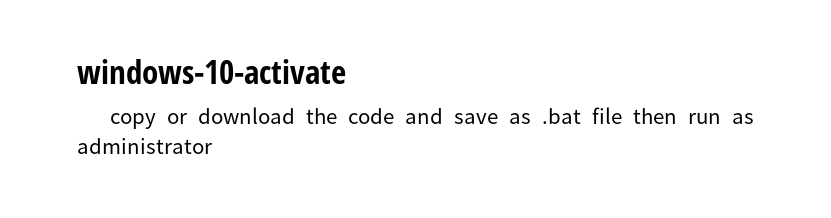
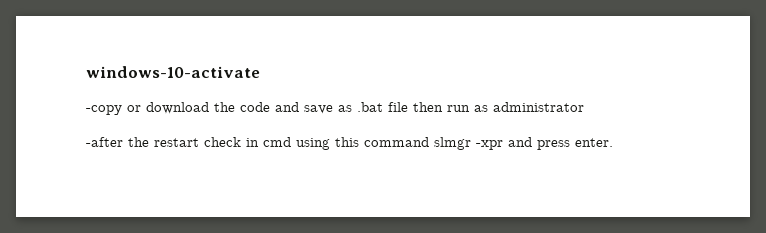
- copy or download the code and save as .bat file then run as administrator
+ -copy or download the code and save as .bat file then run as administrator
+ -after the restart check in cmd using this command slmgr -xpr and press enter.

